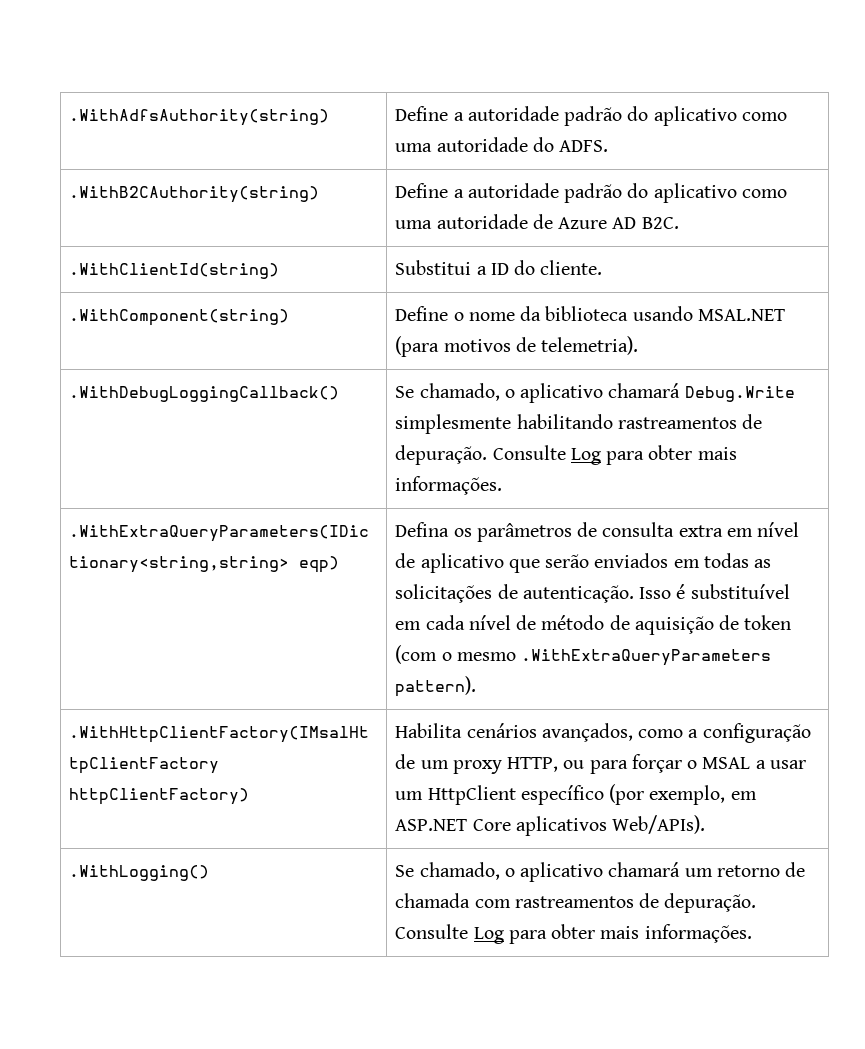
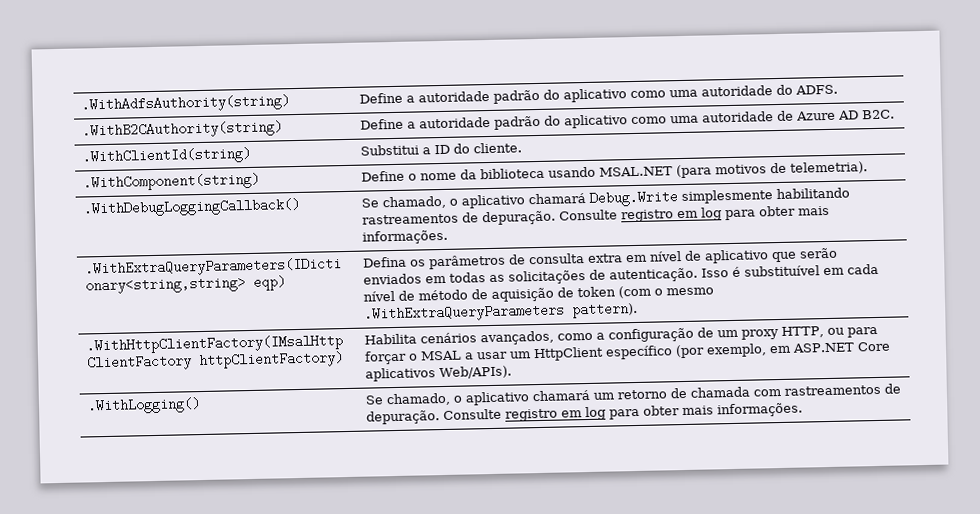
- .WithDebugLoggingCallback() | Se chamado, o aplicativo chamará Debug.Write simplesmente habilitando rastreamentos de depuração. Consulte Log para obter mais informações.
+ .WithDebugLoggingCallback() | Se chamado, o aplicativo chamará Debug.Write simplesmente habilitando rastreamentos de depuração. Consulte registro em log para obter mais informações.
- .WithLogging() | Se chamado, o aplicativo chamará um retorno de chamada com rastreamentos de depuração. Consulte Log para obter mais informações.
+ .WithLogging() | Se chamado, o aplicativo chamará um retorno de chamada com rastreamentos de depuração. Consulte registro em log para obter mais informações.

